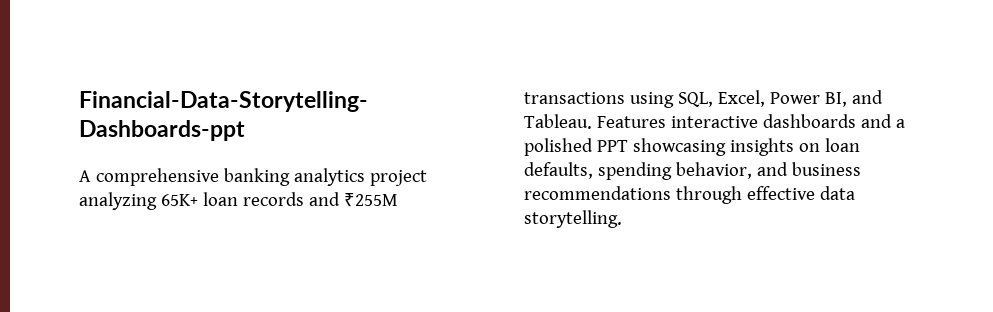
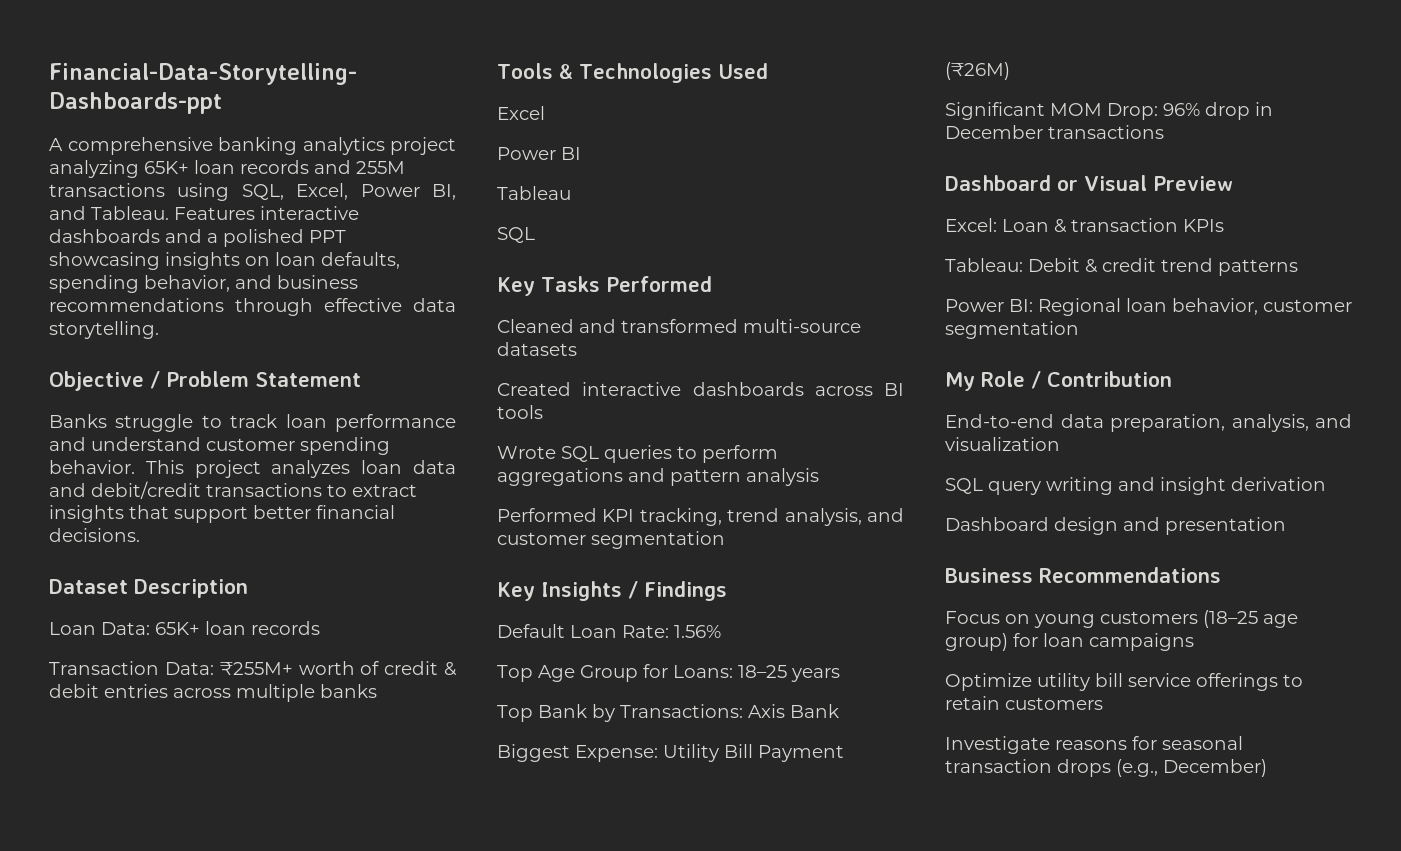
- A comprehensive banking analytics project analyzing 65K+ loan records and ₹255M transactions using SQL, Excel, Power BI, and Tableau.
+ A comprehensive banking analytics project analyzing 65K+ loan records and 255M transactions using SQL, Excel, Power BI, and Tableau.
+ Objective / Problem Statement
+ Banks struggle to track loan performance and understand customer spending behavior. This project analyzes loan data and debit/credit transactions to extract insights that support better financial decisions.
+ Dataset Description
+ Loan Data: 65K+ loan records
+ Transaction Data: ₹255M+ worth of credit & debit entries across multiple banks
+ Tools & Technologies Used
+ Excel
+ Power BI
+ Tableau
+ SQL
+ Key Tasks Performed
+ Cleaned and transformed multi-source datasets
+ Created interactive dashboards across BI tools
+ Wrote SQL queries to perform aggregations and pattern analysis
+ Performed KPI tracking, trend analysis, and customer segmentation
+ Key Insights / Findings
+ Default Loan Rate: 1.56%
+ Top Age Group for Loans: 18–25 years
+ Top Bank by Transactions: Axis Bank
+ Biggest Expense: Utility Bill Payment (₹26M)
+ Significant MOM Drop: 96% drop in December transactions
+ Dashboard or Visual Preview
+ Excel: Loan & transaction KPIs
+ Tableau: Debit & credit trend patterns
+ Power BI: Regional loan behavior, customer segmentation
+ My Role / Contribution
+ End-to-end data preparation, analysis, and visualization
+ SQL query writing and insight derivation
+ Dashboard design and presentation
+ Business Recommendations
+ Focus on young customers (18–25 age group) for loan campaigns
+ Optimize utility bill service offerings to retain customers
+ Investigate reasons for seasonal transaction drops (e.g., December)

